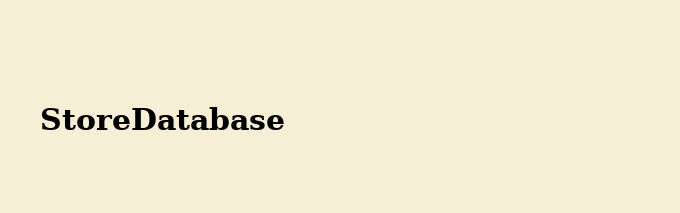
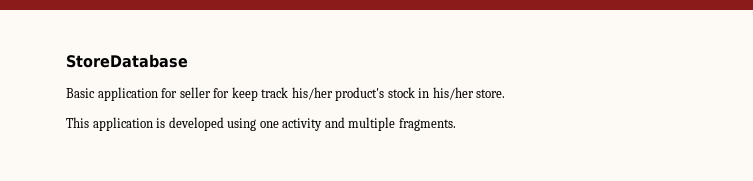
+ Basic application for seller for keep track his/her product's stock in his/her store.
+ This application is developed using one activity and multiple fragments.

